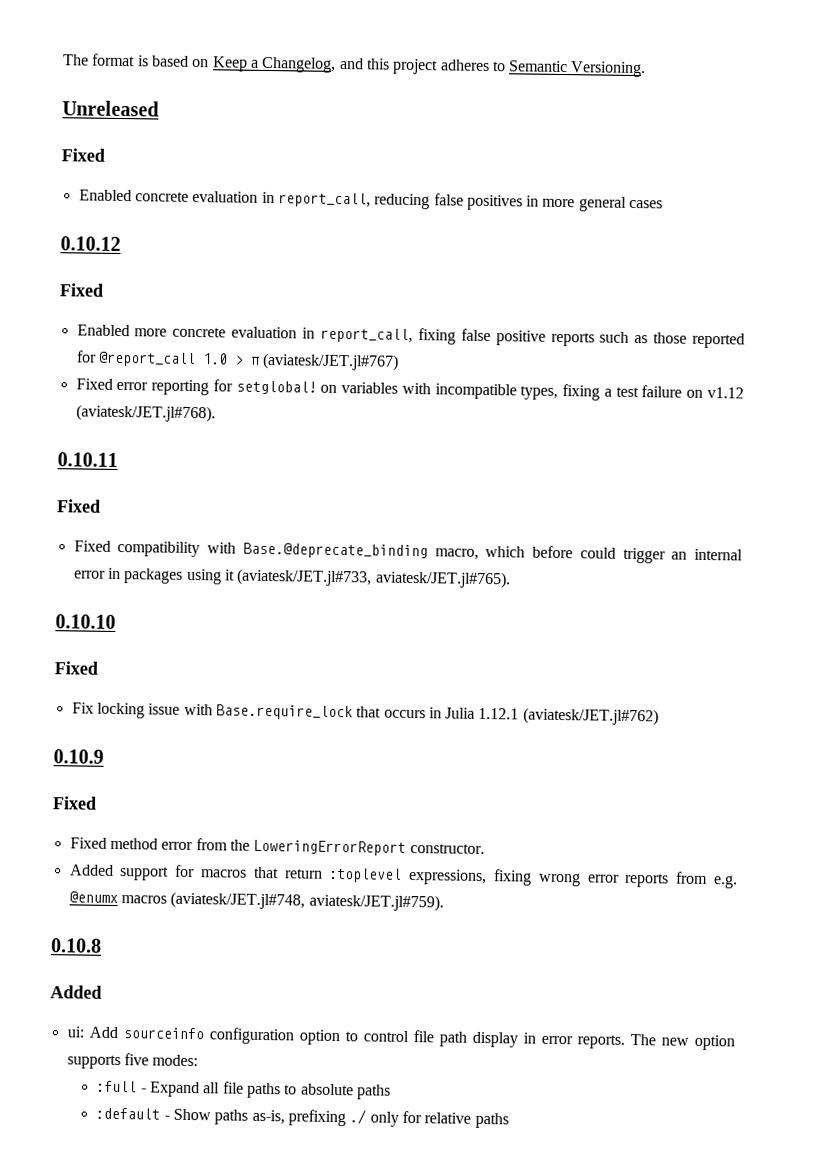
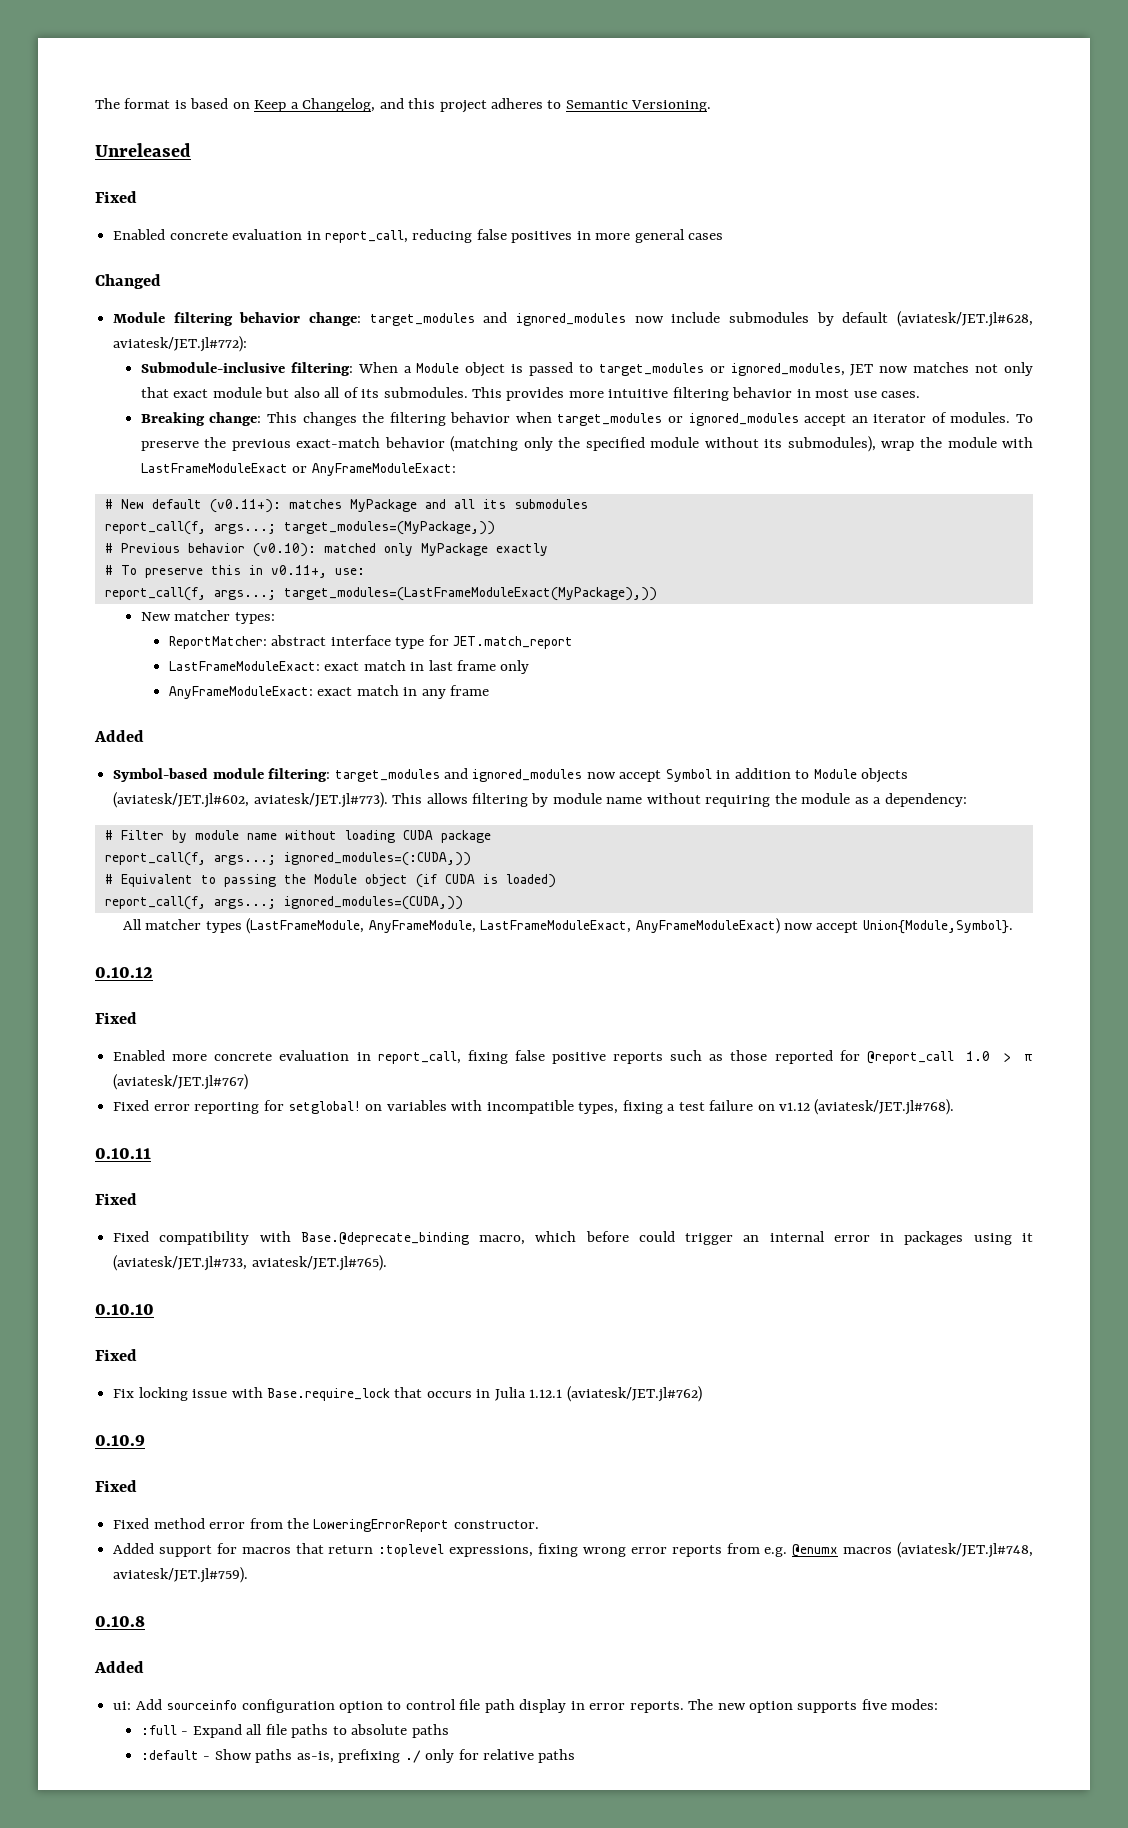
+ Changed
+ Module filtering behavior change: target_modules and ignored_modules now include submodules by default (aviatesk/JET.jl#628, aviatesk/JET.jl#772):
+ Submodule-inclusive filtering: When a Module object is passed to target_modules or ignored_modules, JET now matches not only that exact module but also all of its submodules. This provides more intuitive filtering behavior in most use cases.
+ Breaking change: This changes the filtering behavior when target_modules or ignored_modules accept an iterator of modules. To preserve the previous exact-match behavior (matching only the specified module without its submodules), wrap the module with LastFrameModuleExact or AnyFrameModuleExact:
+ # New default (v0.11+): matches MyPackage and all its submodules
+ report_call(f, args...; target_modules=(MyPackage,))
+ # Previous behavior (v0.10): matched only MyPackage exactly
+ # To preserve this in v0.11+, use:
+ report_call(f, args...; target_modules=(LastFrameModuleExact(MyPackage),))
+ New matcher types:
+ ReportMatcher: abstract interface type for JET.match_report
+ LastFrameModuleExact: exact match in last frame only
+ AnyFrameModuleExact: exact match in any frame
+ Added
+ Symbol-based module filtering: target_modules and ignored_modules now accept Symbol in addition to Module objects (aviatesk/JET.jl#602, aviatesk/JET.jl#773). This allows filtering by module name without requiring the module as a dependency:
+ # Filter by module name without loading CUDA package
+ report_call(f, args...; ignored_modules=(:CUDA,))
+ # Equivalent to passing the Module object (if CUDA is loaded)
+ report_call(f, args...; ignored_modules=(CUDA,))
+ All matcher types (LastFrameModule, AnyFrameModule, LastFrameModuleExact, AnyFrameModuleExact) now accept Union{Module,Symbol}.

